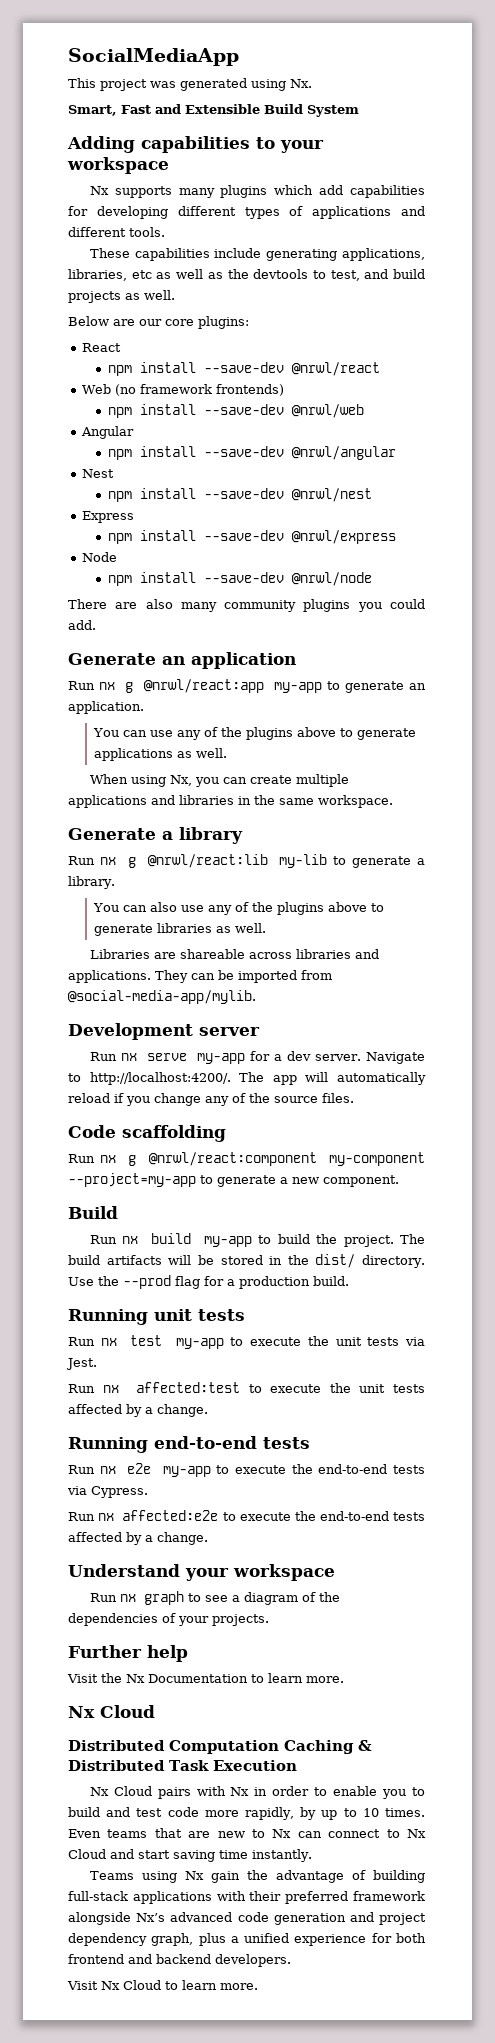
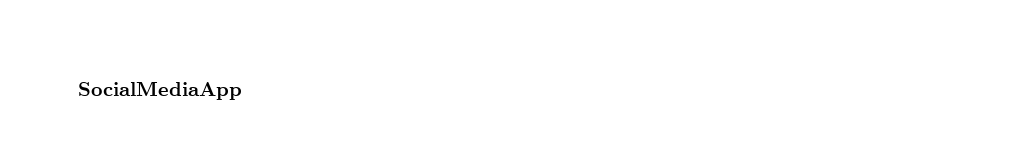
- This project was generated using Nx.
- Smart, Fast and Extensible Build System
- Adding capabilities to your workspace
- Nx supports many plugins which add capabilities for developing different types of applications and different tools.
- These capabilities include generating applications, libraries, etc as well as the devtools to test, and build projects as well.
- Below are our core plugins:
- React
- npm install --save-dev @nrwl/react
- Web (no framework frontends)
- npm install --save-dev @nrwl/web
- Angular
- npm install --save-dev @nrwl/angular
- Nest
- npm install --save-dev @nrwl/nest
- Express
- npm install --save-dev @nrwl/express
- Node
- npm install --save-dev @nrwl/node
- There are also many community plugins you could add.
- Generate an application
- Run nx g @nrwl/react:app my-app to generate an application.
- You can use any of the plugins above to generate applications as well.
- When using Nx, you can create multiple applications and libraries in the same workspace.
- Generate a library
- Run nx g @nrwl/react:lib my-lib to generate a library.
- You can also use any of the plugins above to generate libraries as well.
- Libraries are shareable across libraries and applications. They can be imported from @social-media-app/mylib.
- Development server
- Run nx serve my-app for a dev server. Navigate to http://localhost:4200/. The app will automatically reload if you change any of the source files.
- Code scaffolding
- Run nx g @nrwl/react:component my-component --project=my-app to generate a new component.
- Build
- Run nx build my-app to build the project. The build artifacts will be stored in the dist/ directory. Use the --prod flag for a production build.
- Running unit tests
- Run nx test my-app to execute the unit tests via Jest.
- Run nx affected:test to execute the unit tests affected by a change.
- Running end-to-end tests
- Run nx e2e my-app to execute the end-to-end tests via Cypress.
- Run nx affected:e2e to execute the end-to-end tests affected by a change.
- Understand your workspace
- Run nx graph to see a diagram of the dependencies of your projects.
- Further help
- Visit the Nx Documentation to learn more.
- Nx Cloud
- Distributed Computation Caching & Distributed Task Execution
- Nx Cloud pairs with Nx in order to enable you to build and test code more rapidly, by up to 10 times. Even teams that are new to Nx can connect to Nx Cloud and start saving time instantly.
- Teams using Nx gain the advantage of building full-stack applications with their preferred framework alongside Nx’s advanced code generation and project dependency graph, plus a unified experience for both frontend and backend developers.
- Visit Nx Cloud to learn more.

